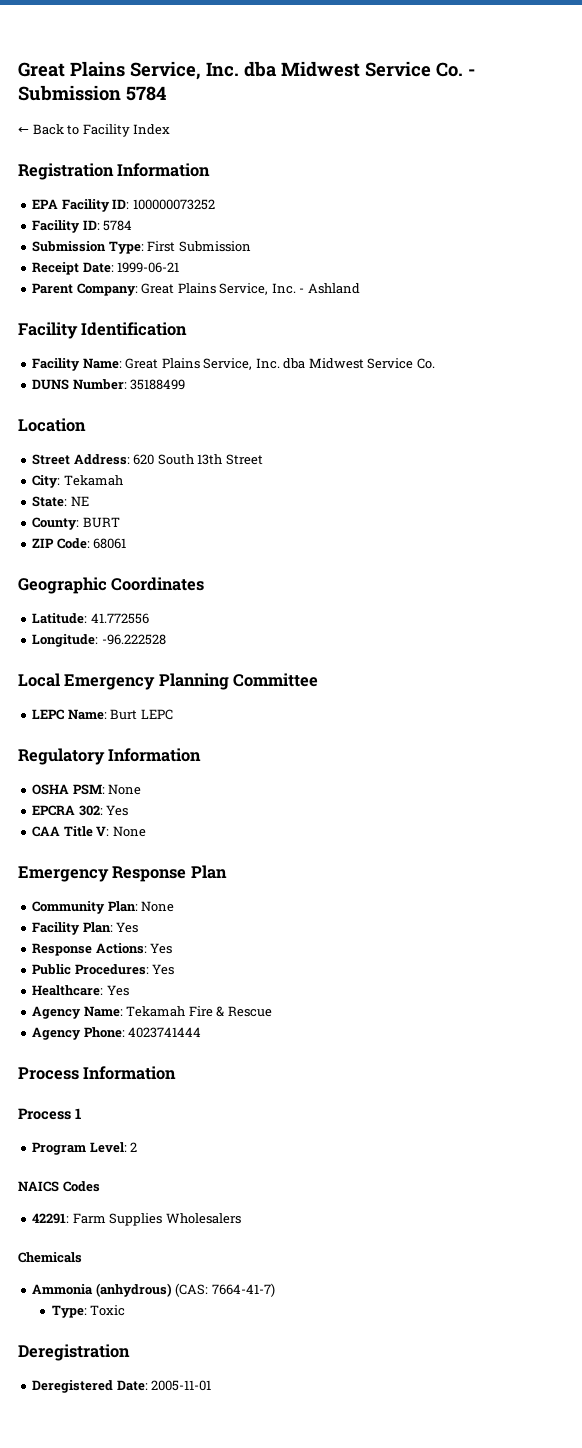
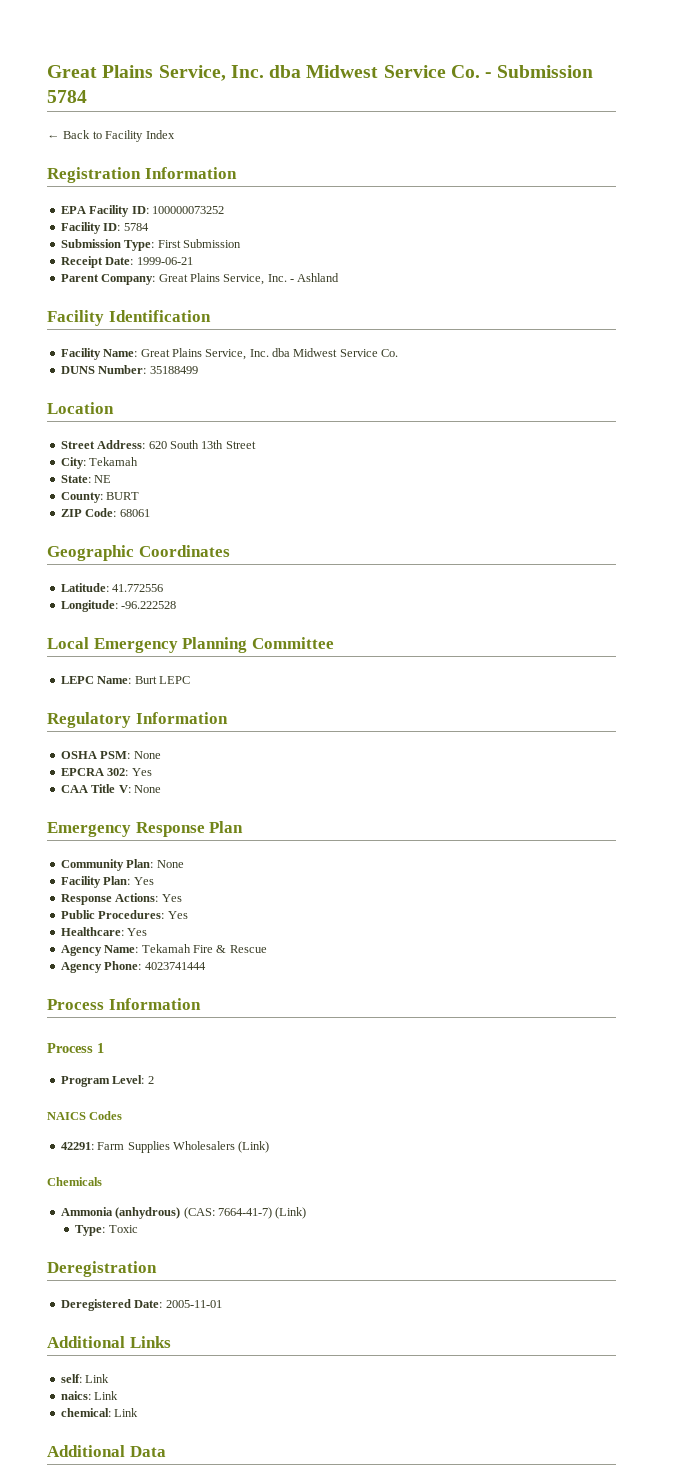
- 42291: Farm Supplies Wholesalers
+ 42291: Farm Supplies Wholesalers (Link)
- Ammonia (anhydrous) (CAS: 7664-41-7)
+ Ammonia (anhydrous) (CAS: 7664-41-7) (Link)
+ Additional Links
+ self: Link
+ naics: Link
+ chemical: Link
+ Additional Data

